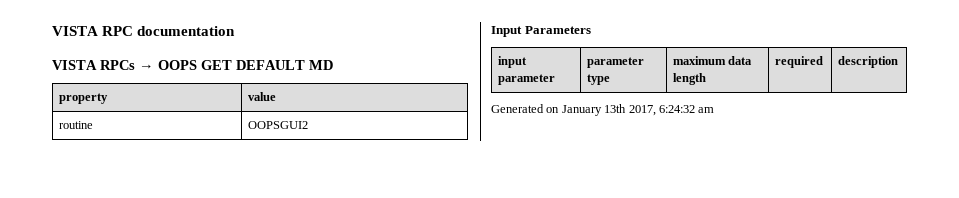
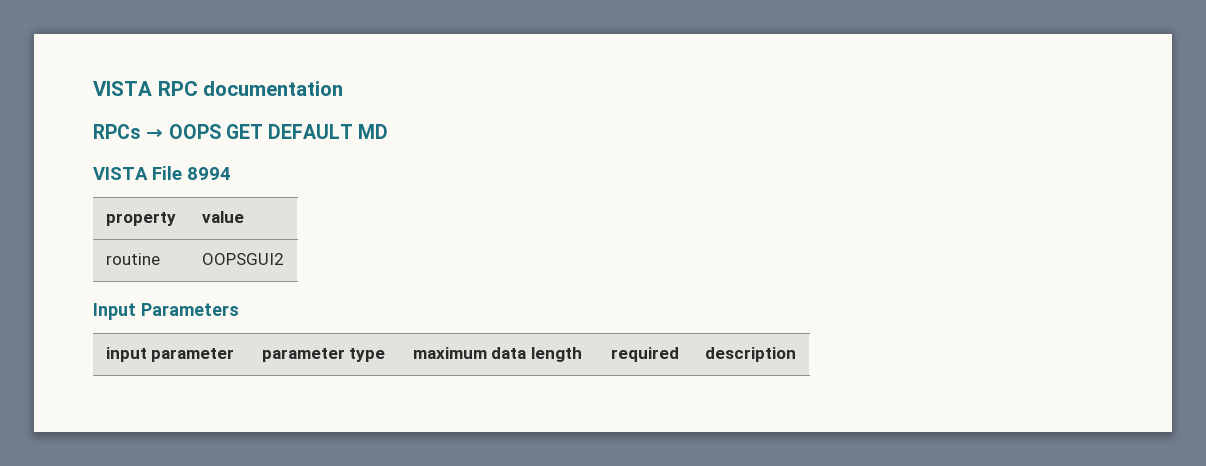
- VISTA RPCs → OOPS GET DEFAULT MD
+ RPCs → OOPS GET DEFAULT MD
+ VISTA File 8994
- Generated on January 13th 2017, 6:24:32 am

